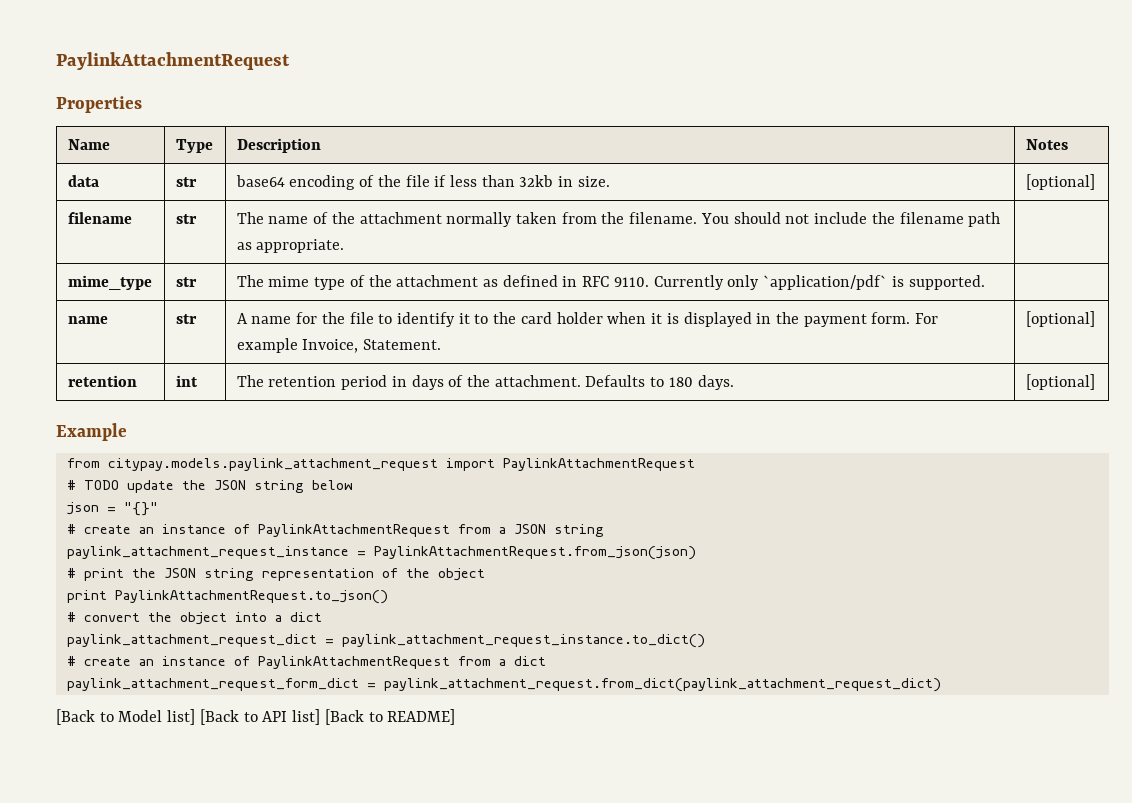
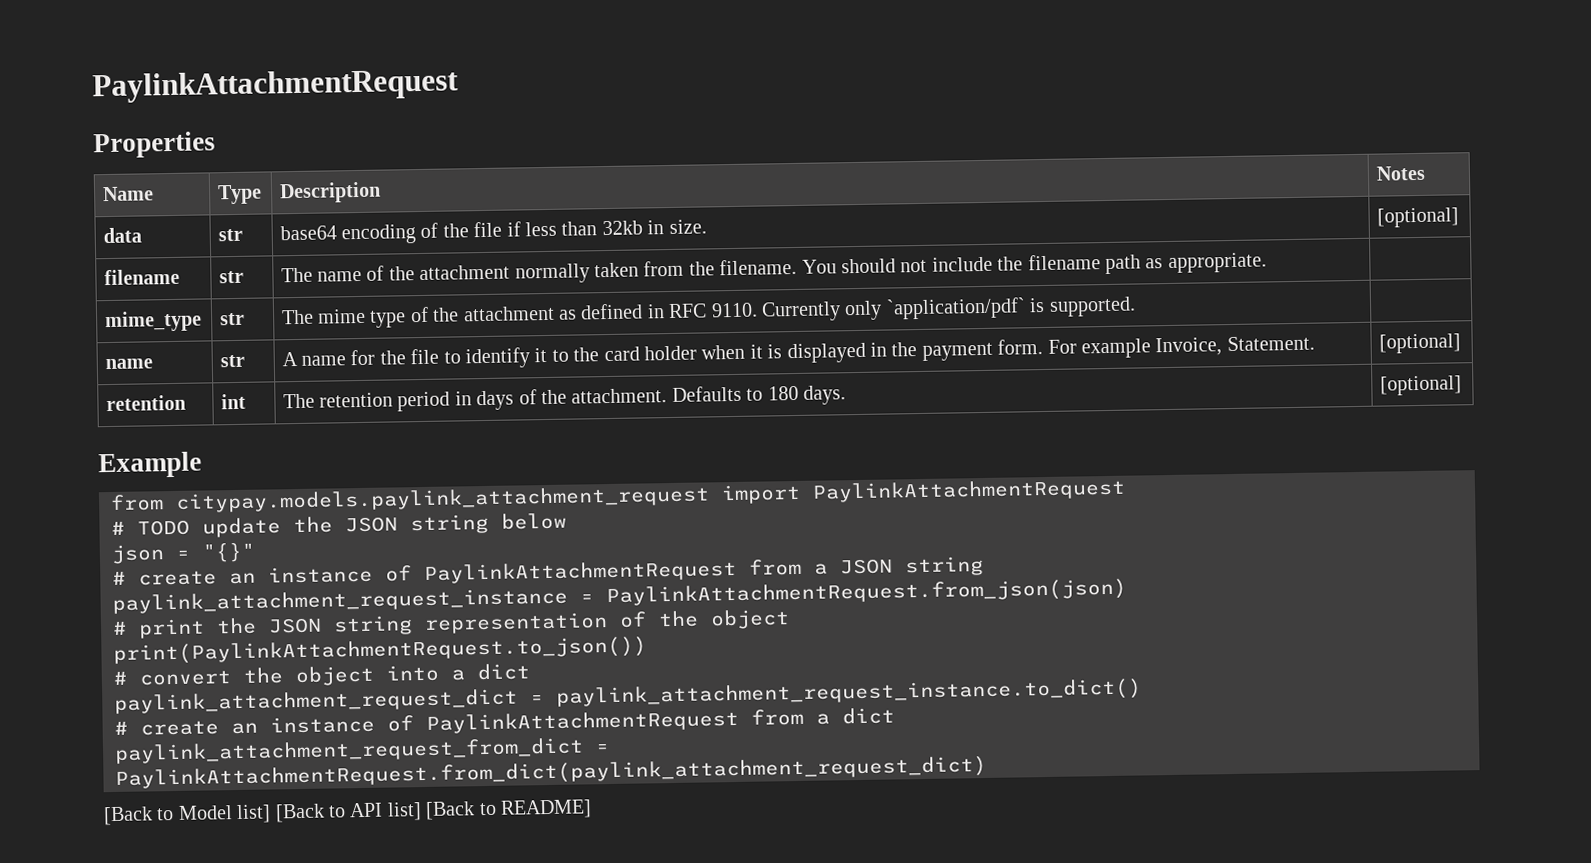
- print PaylinkAttachmentRequest.to_json()
+ print(PaylinkAttachmentRequest.to_json())
- paylink_attachment_request_form_dict = paylink_attachment_request.from_dict(paylink_attachment_request_dict)
+ paylink_attachment_request_from_dict = PaylinkAttachmentRequest.from_dict(paylink_attachment_request_dict)

